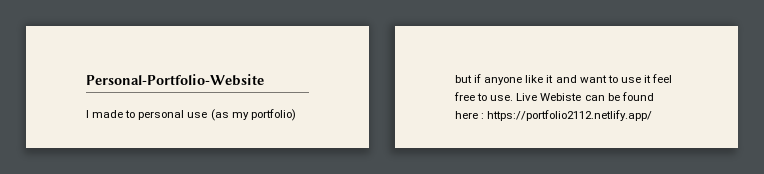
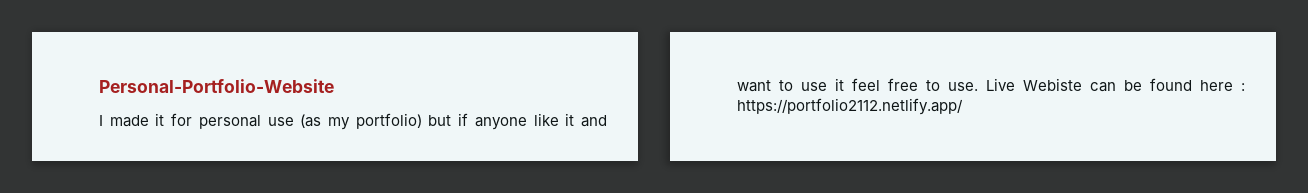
- I made to personal use (as my portfolio) but if anyone like it and want to use it feel free to use.
+ I made it for personal use (as my portfolio) but if anyone like it and want to use it feel free to use.

